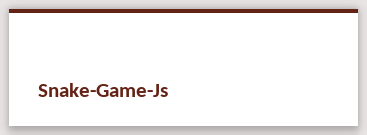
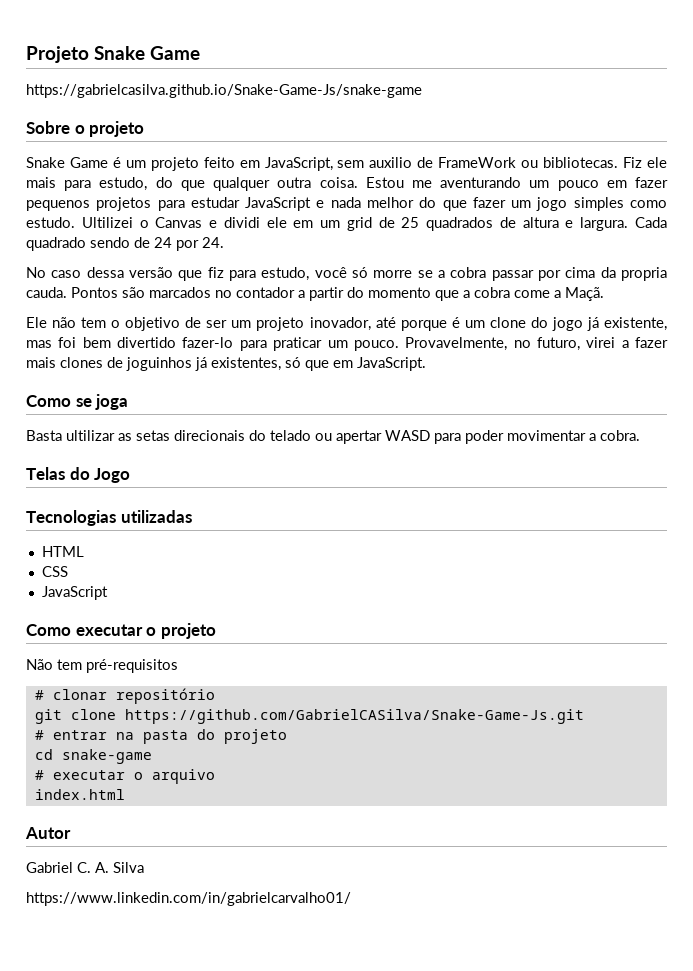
- Snake-Game-Js
+ Projeto Snake Game
+ https://gabrielcasilva.github.io/Snake-Game-Js/snake-game
+ Sobre o projeto
+ Snake Game é um projeto feito em JavaScript, sem auxilio de FrameWork ou bibliotecas. Fiz ele mais para estudo, do que qualquer outra coisa. Estou me aventurando um pouco em fazer pequenos projetos para estudar JavaScript e nada melhor do que fazer um jogo simples como estudo. Ultilizei o Canvas e dividi ele em um grid de 25 quadrados de altura e largura. Cada quadrado sendo de 24 por 24.
+ No caso dessa versão que fiz para estudo, você só morre se a cobra passar por cima da propria cauda. Pontos são marcados no contador a partir do momento que a cobra come a Maçã.
+ Ele não tem o objetivo de ser um projeto inovador, até porque é um clone do jogo já existente, mas foi bem divertido fazer-lo para praticar um pouco. Provavelmente, no futuro, virei a fazer mais clones de joguinhos já existentes, só que em JavaScript.
+ Como se joga
+ Basta ultilizar as setas direcionais do telado ou apertar WASD para poder movimentar a cobra.
+ Telas do Jogo
+ Tecnologias utilizadas
+ HTML
+ CSS
+ JavaScript
+ Como executar o projeto
+ Não tem pré-requisitos
+ # clonar repositório
+ git clone https://github.com/GabrielCASilva/Snake-Game-Js.git
+ # entrar na pasta do projeto
+ cd snake-game
+ # executar o arquivo
+ index.html
+ Autor
+ Gabriel C. A. Silva
+ https://www.linkedin.com/in/gabrielcarvalho01/

